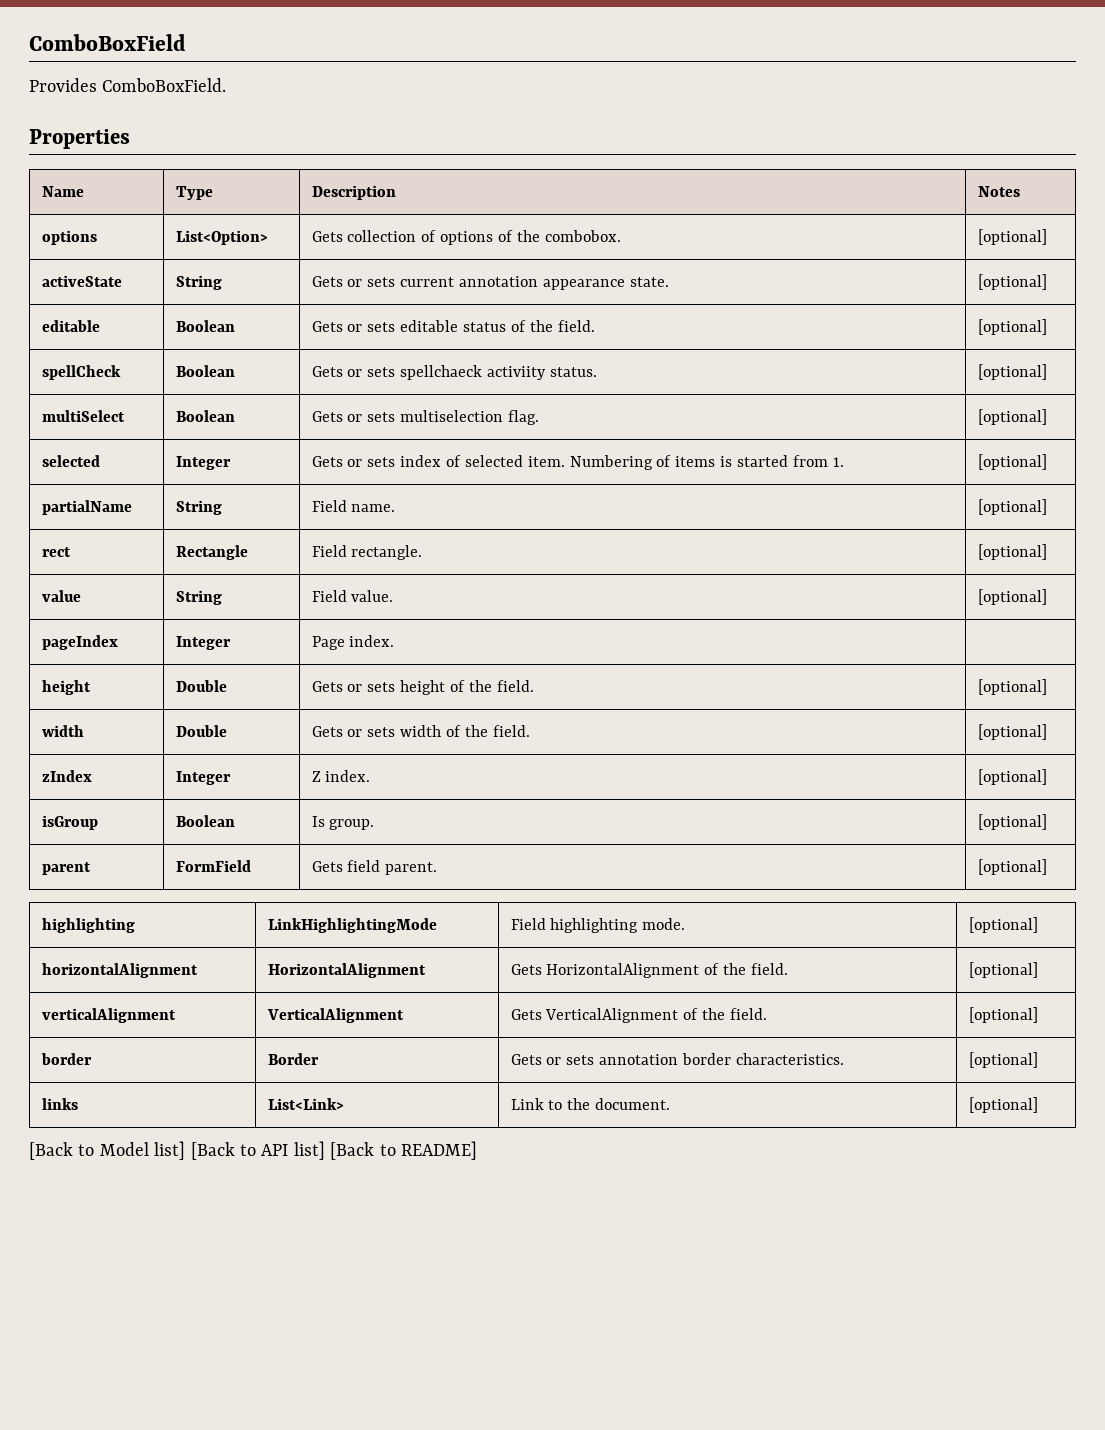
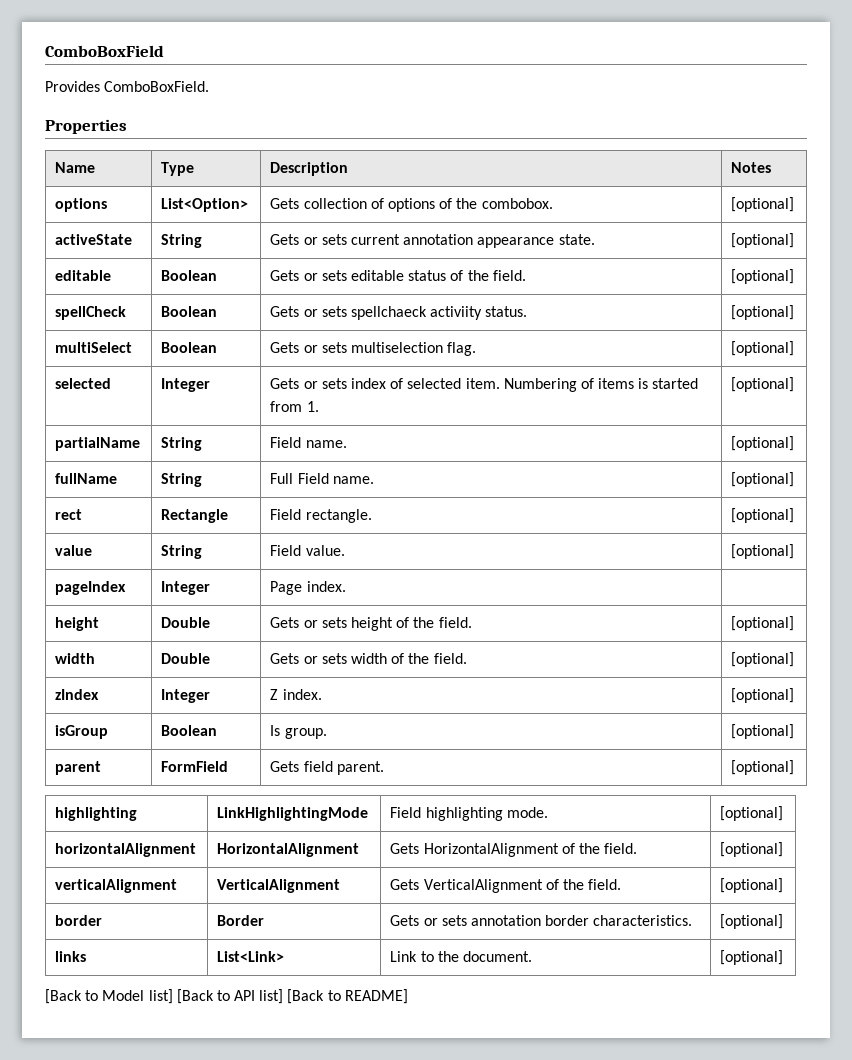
+ fullName | String | Full Field name. | [optional]

